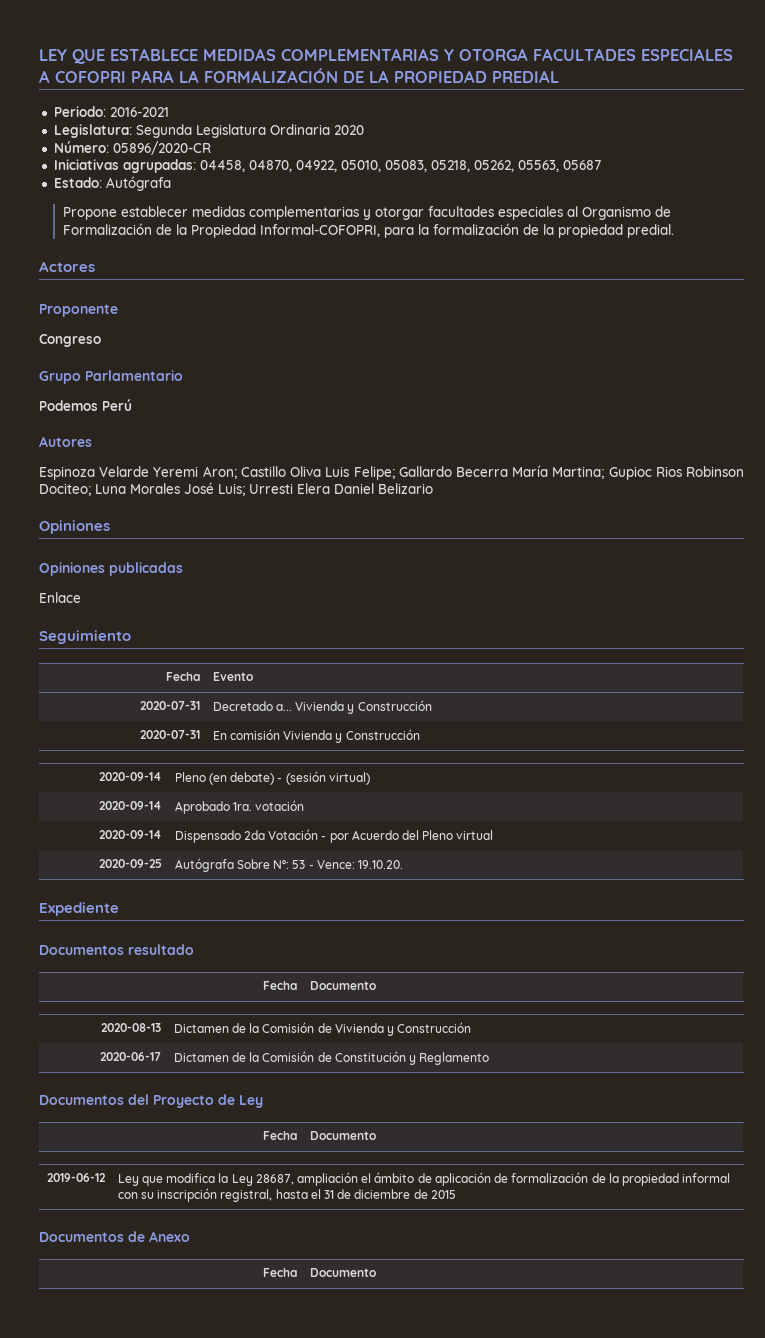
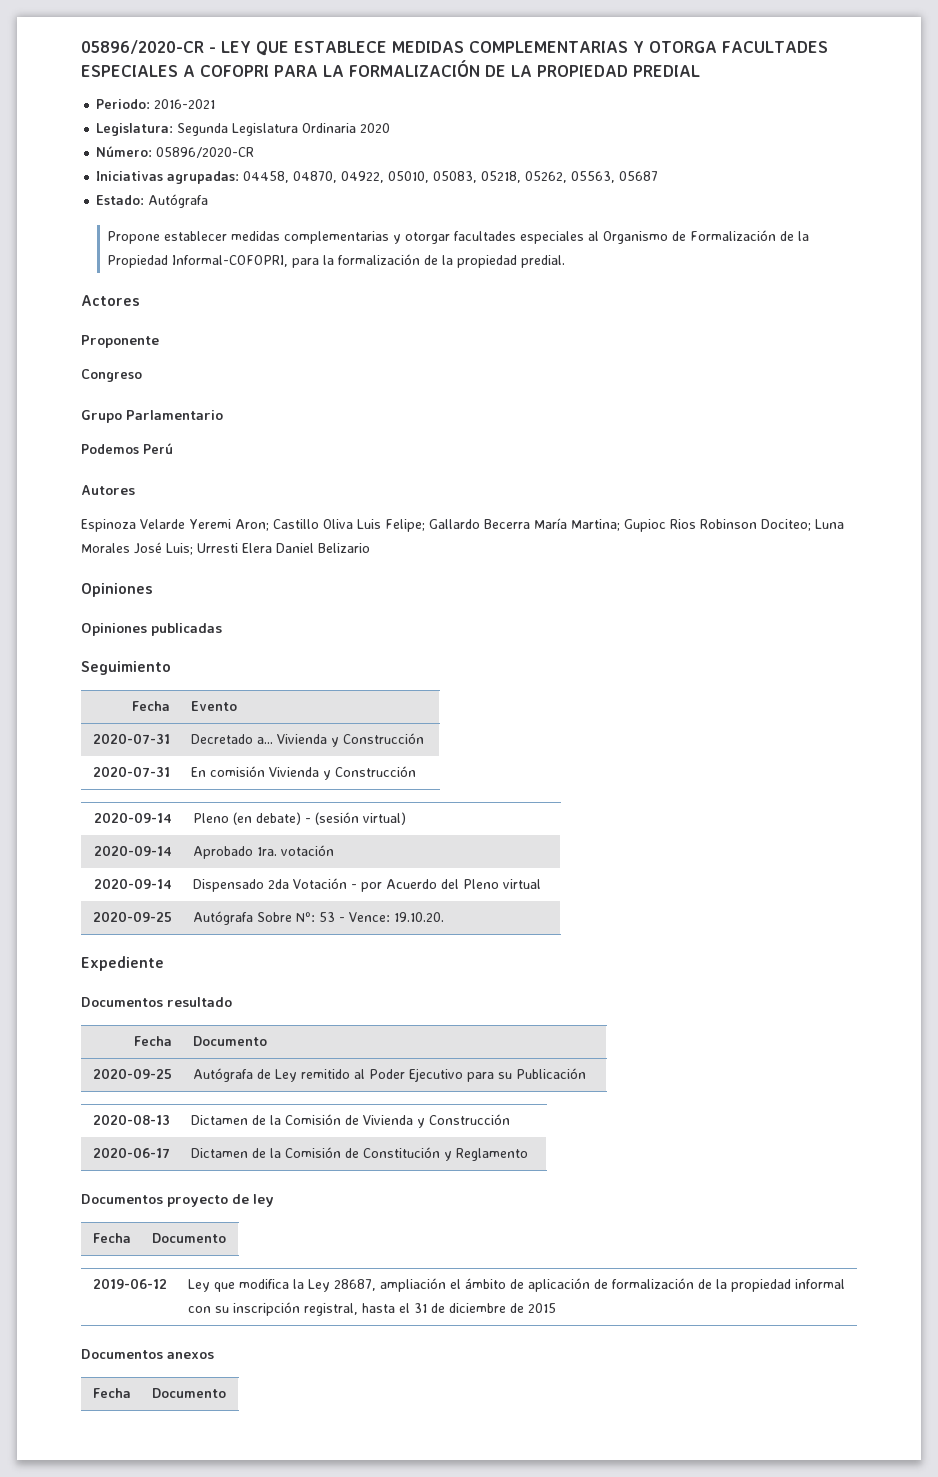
- LEY QUE ESTABLECE MEDIDAS COMPLEMENTARIAS Y OTORGA FACULTADES ESPECIALES A COFOPRI PARA LA FORMALIZACIÓN DE LA PROPIEDAD PREDIAL
+ 05896/2020-CR - LEY QUE ESTABLECE MEDIDAS COMPLEMENTARIAS Y OTORGA FACULTADES ESPECIALES A COFOPRI PARA LA FORMALIZACIÓN DE LA PROPIEDAD PREDIAL
- Enlace
+ 2020-09-25 | Autógrafa de Ley remitido al Poder Ejecutivo para su Publicación
- Documentos del Proyecto de Ley
+ Documentos proyecto de ley
- Documentos de Anexo
+ Documentos anexos

